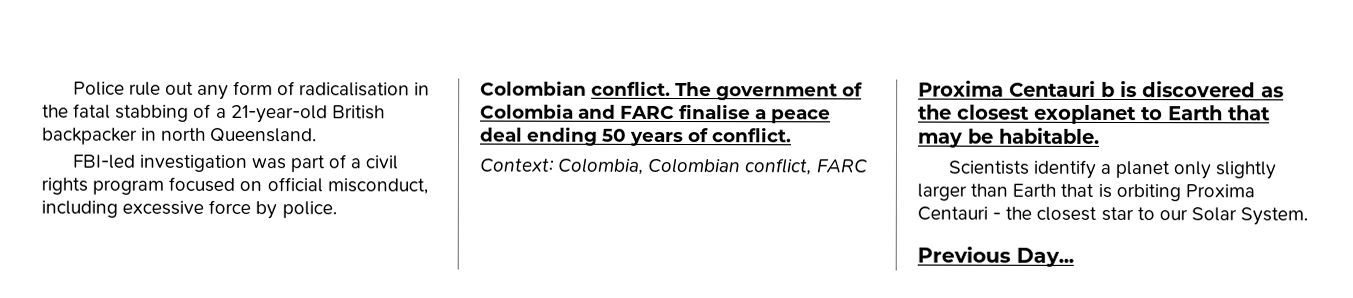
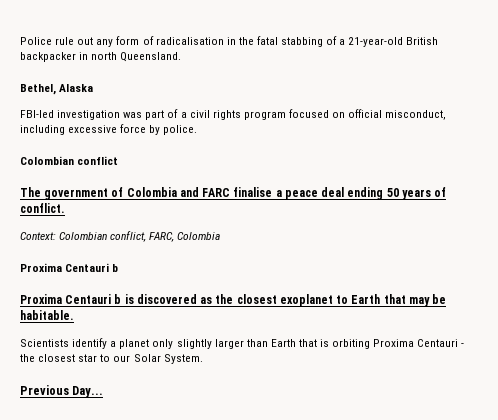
+ Bethel, Alaska
- Colombian conflict. The government of Colombia and FARC finalise a peace deal ending 50 years of conflict.
+ Colombian conflict
+ The government of Colombia and FARC finalise a peace deal ending 50 years of conflict.
- Context: Colombia, Colombian conflict, FARC
+ Context: Colombian conflict, FARC, Colombia
+ Proxima Centauri b

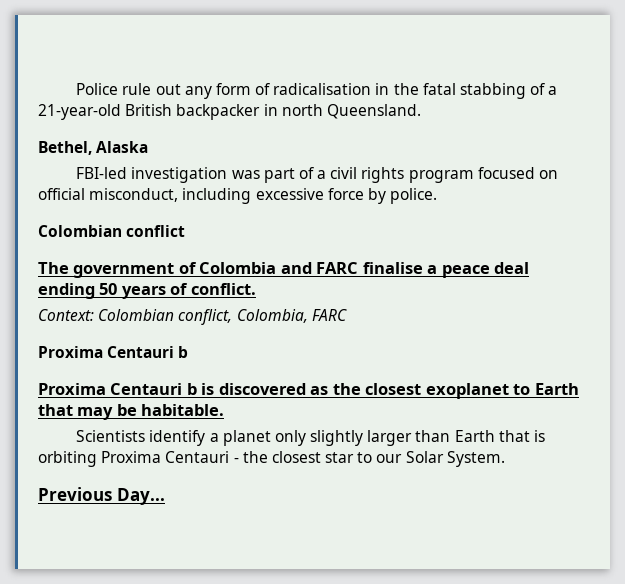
- Context: Colombian conflict, FARC, Colombia
+ Context: Colombian conflict, Colombia, FARC

